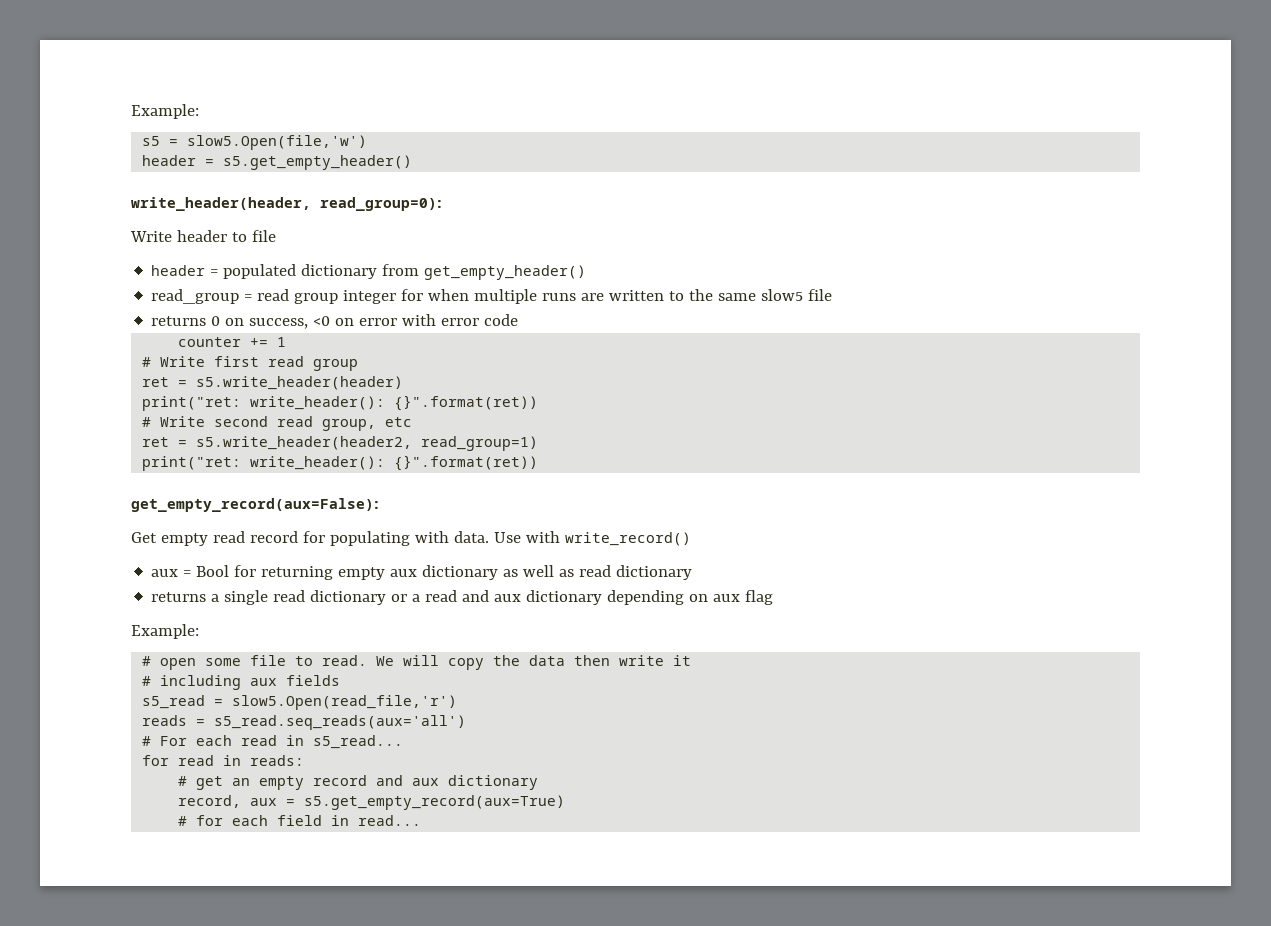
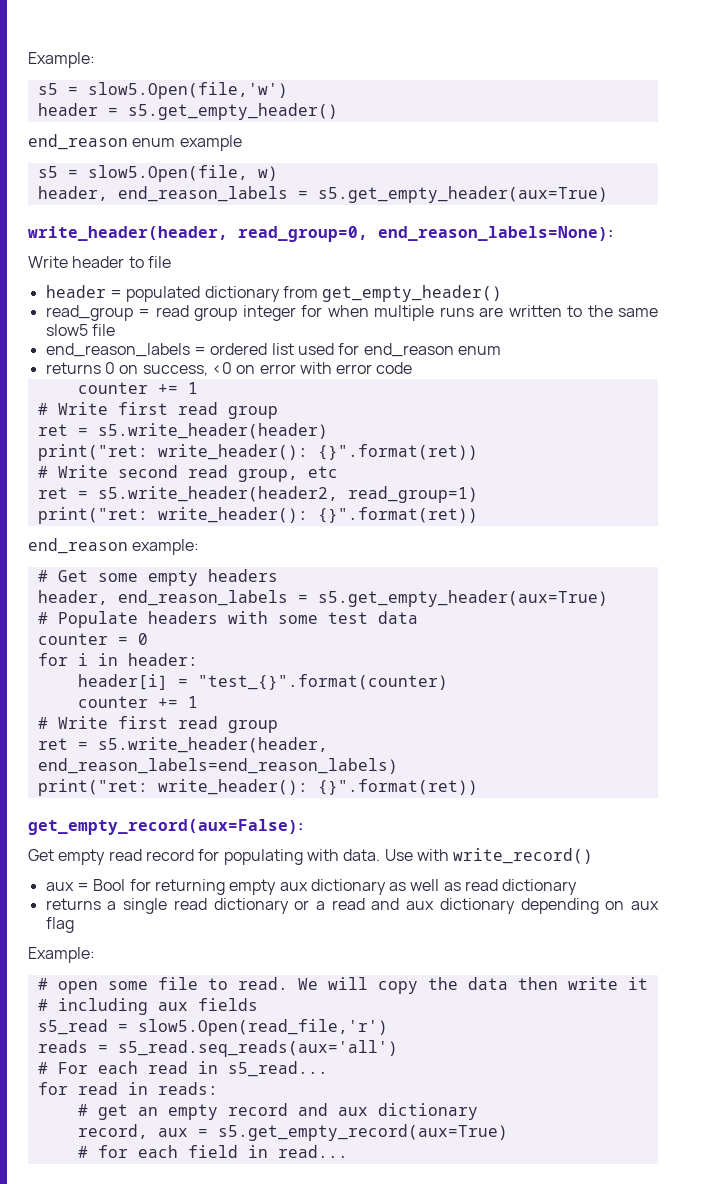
+ end_reason enum example
+ s5 = slow5.Open(file, w)
+ header, end_reason_labels = s5.get_empty_header(aux=True)
- write_header(header, read_group=0):
+ write_header(header, read_group=0, end_reason_labels=None):
+ end_reason_labels = ordered list used for end_reason enum
+ end_reason example:
+ # Get some empty headers
+ header, end_reason_labels = s5.get_empty_header(aux=True)
+ # Populate headers with some test data
+ counter = 0
+ for i in header:
+ header[i] = "test_{}".format(counter)
+ counter += 1
+ # Write first read group
+ ret = s5.write_header(header, end_reason_labels=end_reason_labels)
+ print("ret: write_header(): {}".format(ret))

